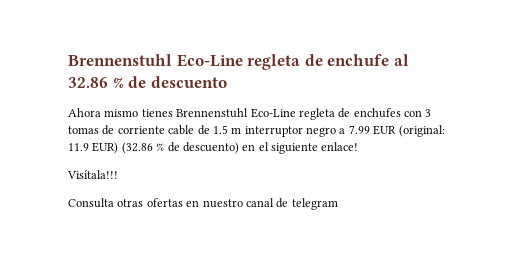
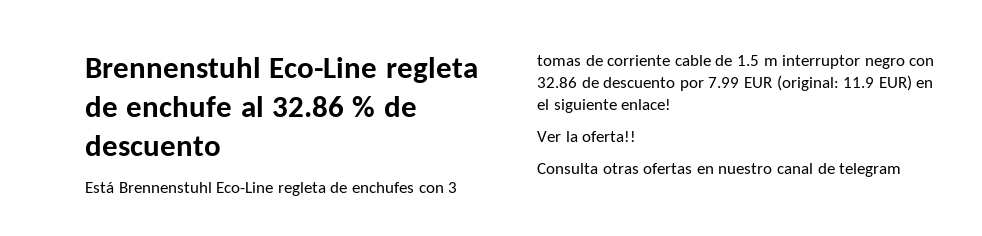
- Ahora mismo tienes Brennenstuhl Eco-Line regleta de enchufes con 3 tomas de corriente cable de 1.5 m interruptor negro a 7.99 EUR (original: 11.9 EUR) (32.86 % de descuento) en el siguiente enlace!
+ Está Brennenstuhl Eco-Line regleta de enchufes con 3 tomas de corriente cable de 1.5 m interruptor negro con 32.86 de descuento por 7.99 EUR (original: 11.9 EUR) en el siguiente enlace!
- Visítala!!!
+ Ver la oferta!!

